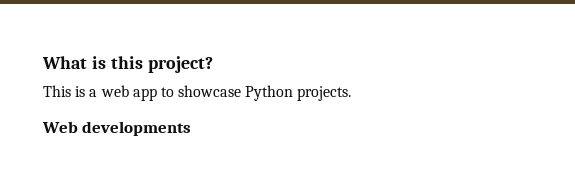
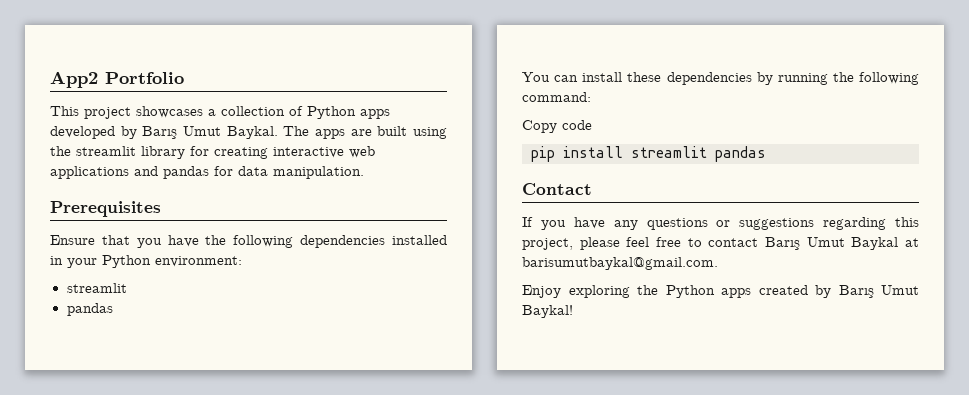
- What is this project?
- This is a web app to showcase Python projects.
- Web developments
+ App2 Portfolio
+ This project showcases a collection of Python apps developed by Barış Umut Baykal. The apps are built using the streamlit library for creating interactive web applications and pandas for data manipulation.
+ Prerequisites
+ Ensure that you have the following dependencies installed in your Python environment:
+ streamlit
+ pandas
+ You can install these dependencies by running the following command:
+ Copy code
+ pip install streamlit pandas
+ Contact
+ If you have any questions or suggestions regarding this project, please feel free to contact Barış Umut Baykal at barisumutbaykal@gmail.com.
+ Enjoy exploring the Python apps created by Barış Umut Baykal!

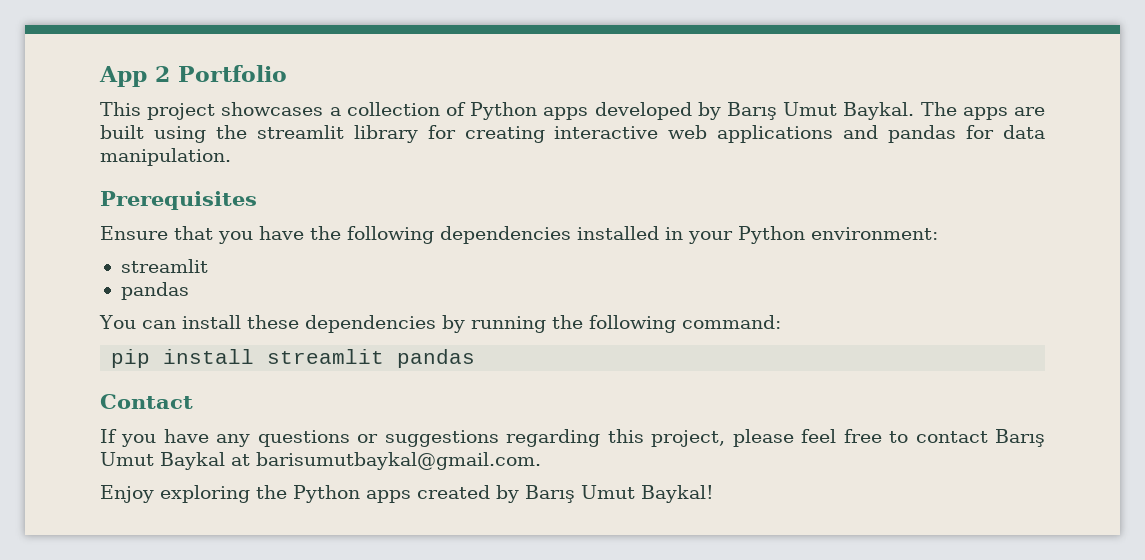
- App2 Portfolio
+ App 2 Portfolio
- Copy code

